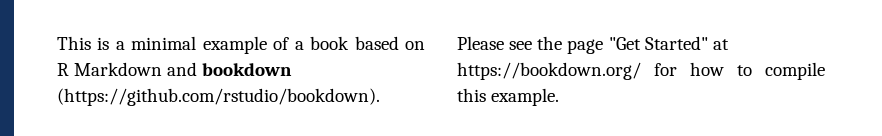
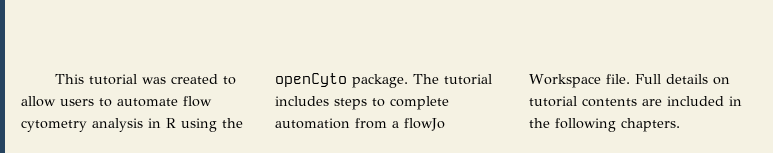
- This is a minimal example of a book based on R Markdown and bookdown (https://github.com/rstudio/bookdown). Please see the page "Get Started" at https://bookdown.org/ for how to compile this example.
+ This tutorial was created to allow users to automate flow cytometry analysis in R using the openCyto package. The tutorial includes steps to complete automation from a flowJo Workspace file. Full details on tutorial contents are included in the following chapters.

